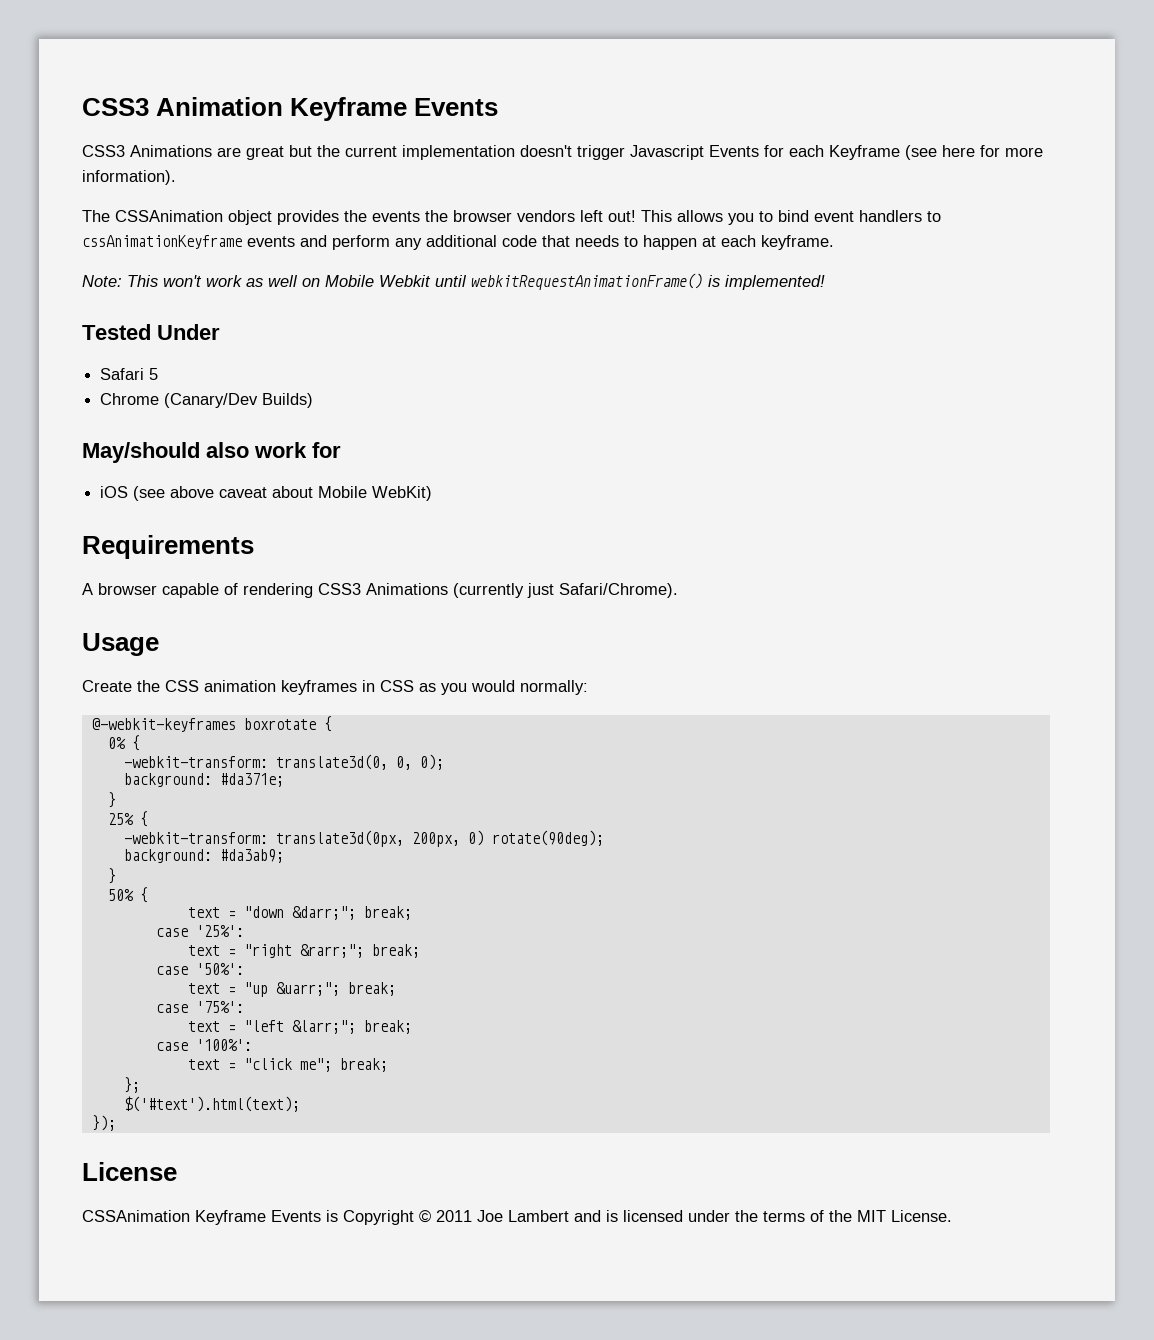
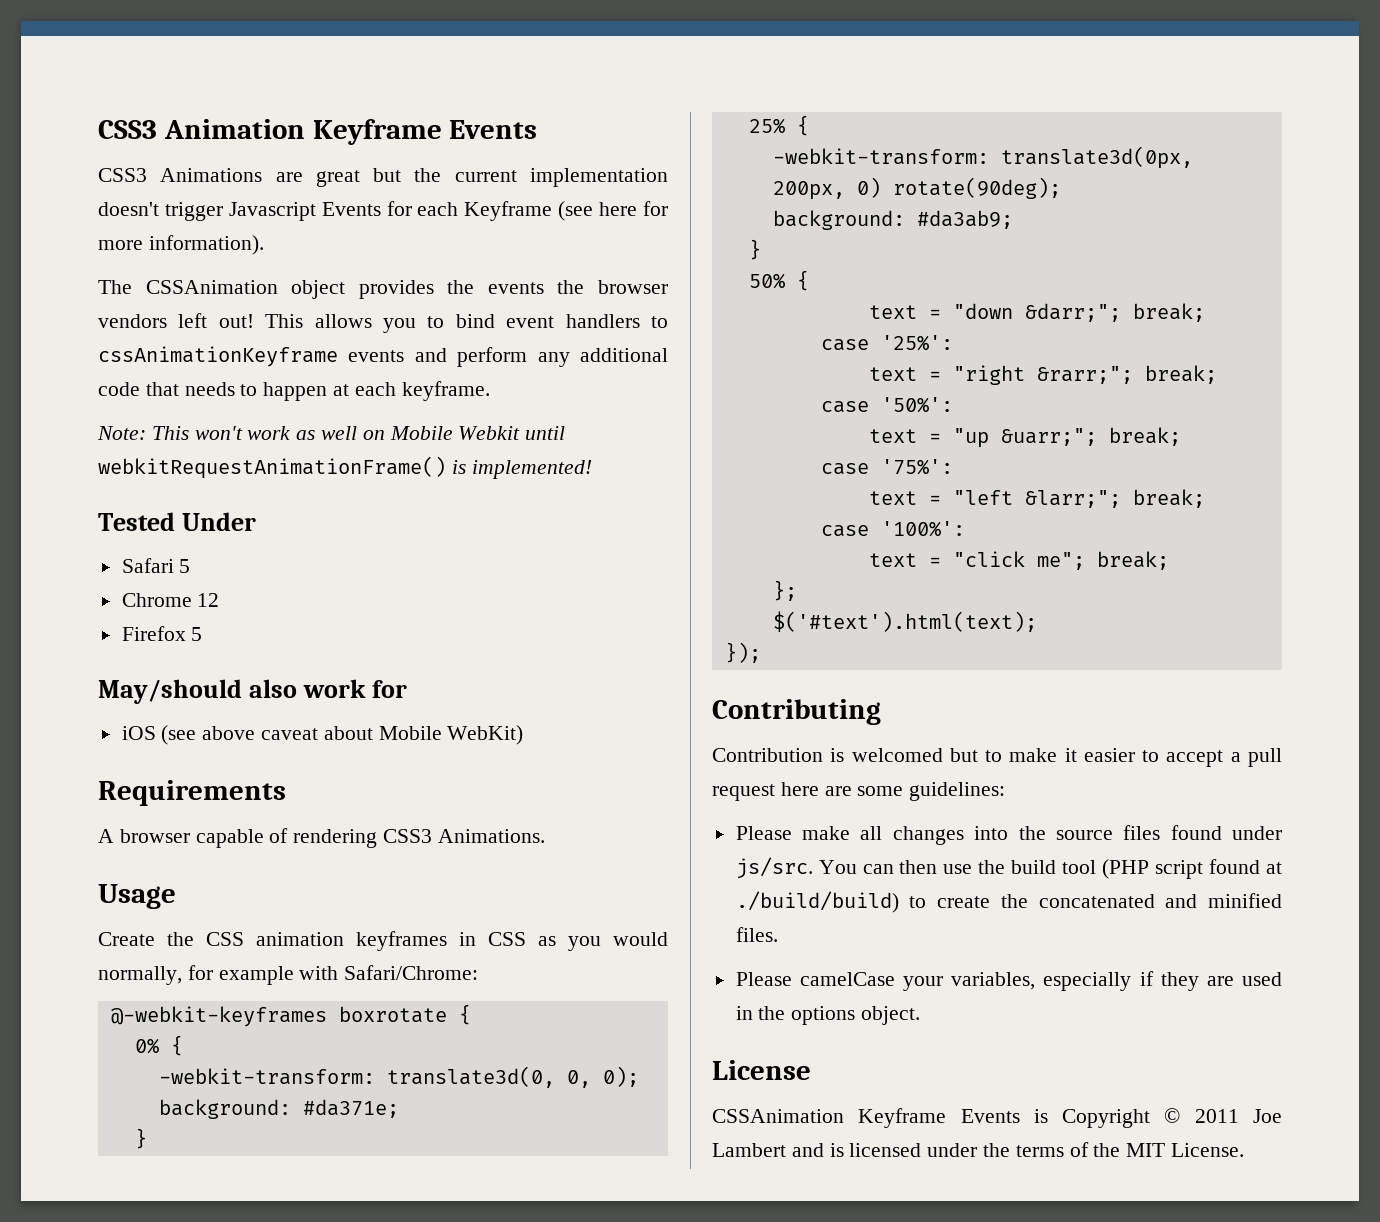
- Chrome (Canary/Dev Builds)
+ Chrome 12
+ Firefox 5
- A browser capable of rendering CSS3 Animations (currently just Safari/Chrome).
+ A browser capable of rendering CSS3 Animations.
- Create the CSS animation keyframes in CSS as you would normally:
+ Create the CSS animation keyframes in CSS as you would normally, for example with Safari/Chrome:
+ Contributing
+ Contribution is welcomed but to make it easier to accept a pull request here are some guidelines:
+ Please make all changes into the source files found under js/src. You can then use the build tool (PHP script found at ./build/build) to create the concatenated and minified files.
+ Please camelCase your variables, especially if they are used in the options object.

